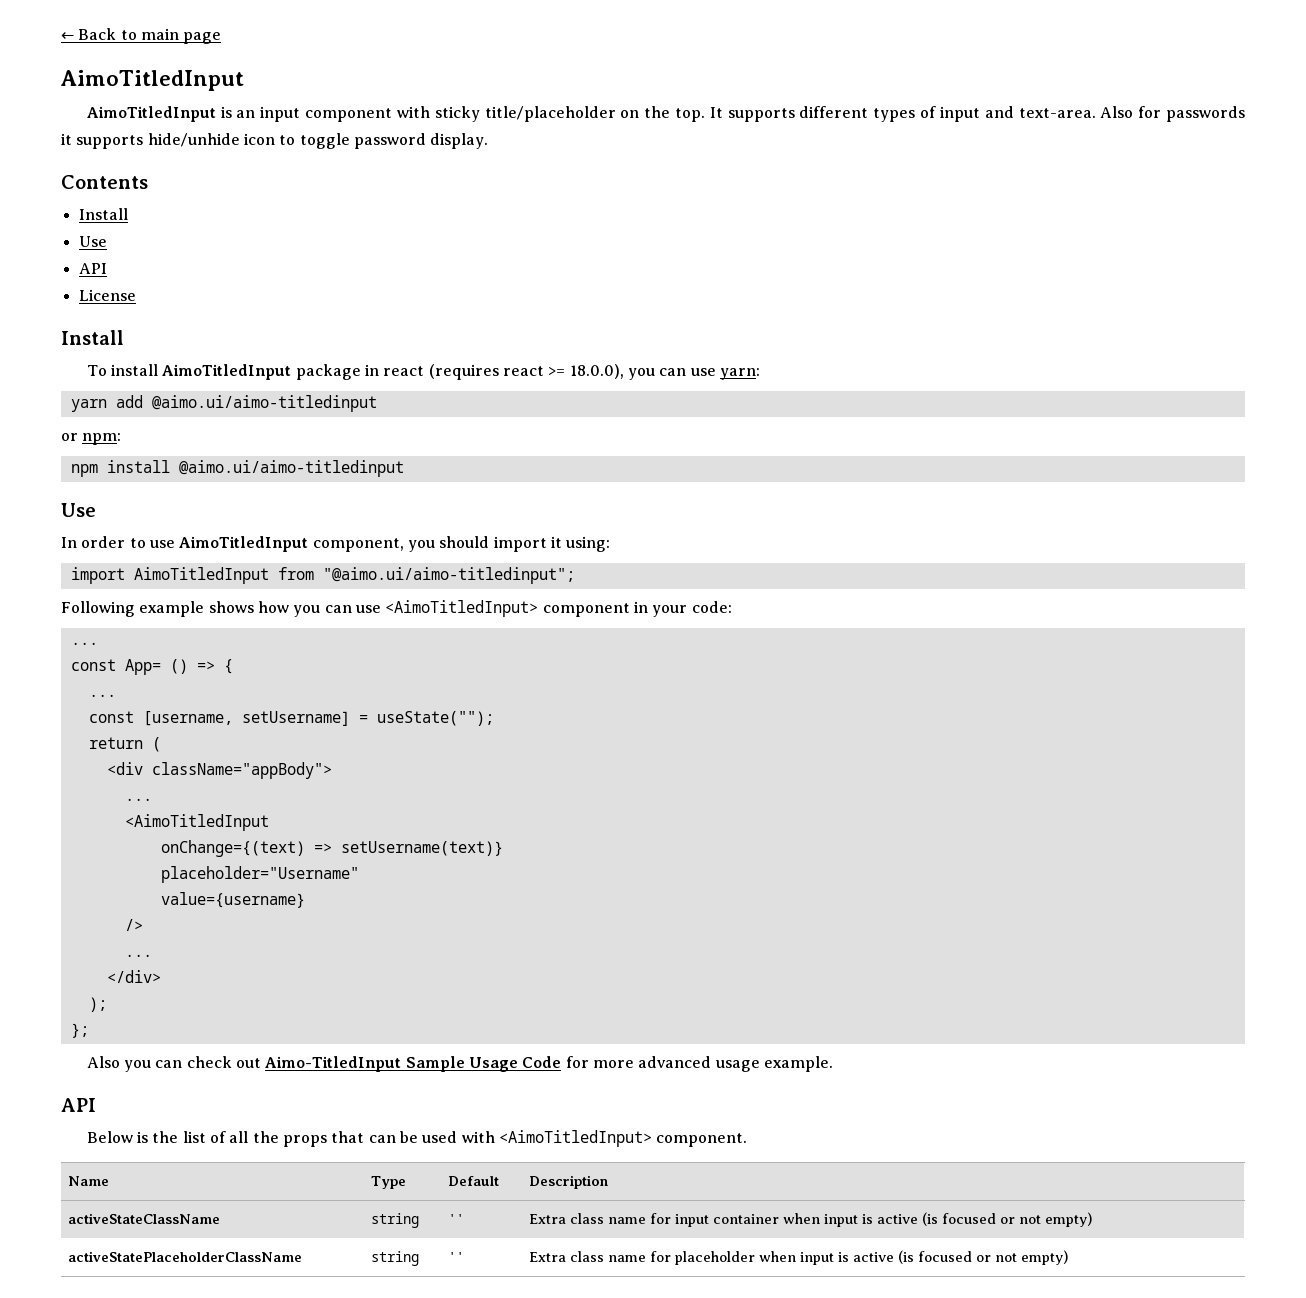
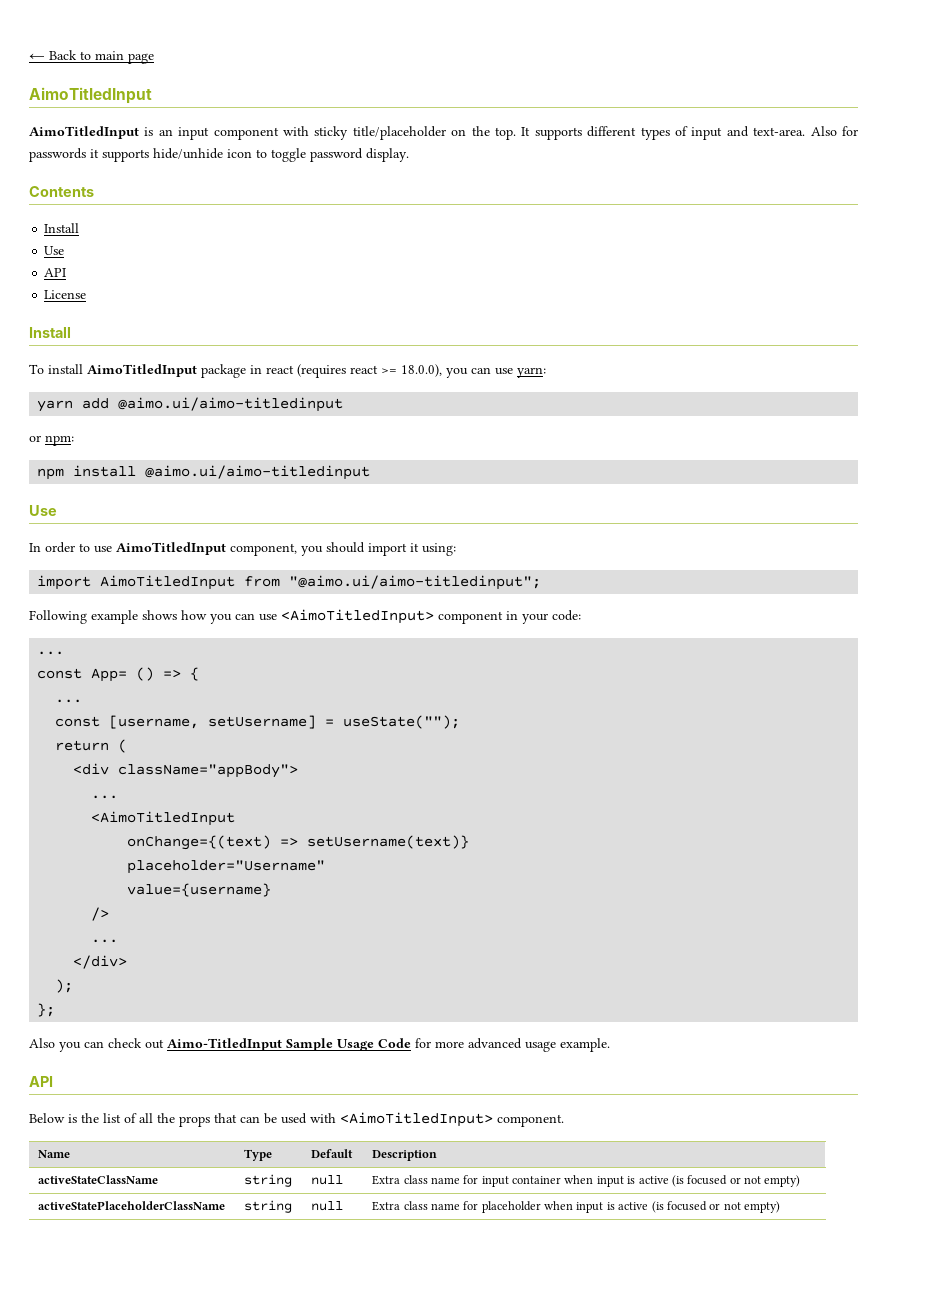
- activeStateClassName | string | '' | Extra class name for input container when input is active (is focused or not empty)
+ activeStateClassName | string | null | Extra class name for input container when input is active (is focused or not empty)
- activeStatePlaceholderClassName | string | '' | Extra class name for placeholder when input is active (is focused or not empty)
+ activeStatePlaceholderClassName | string | null | Extra class name for placeholder when input is active (is focused or not empty)

